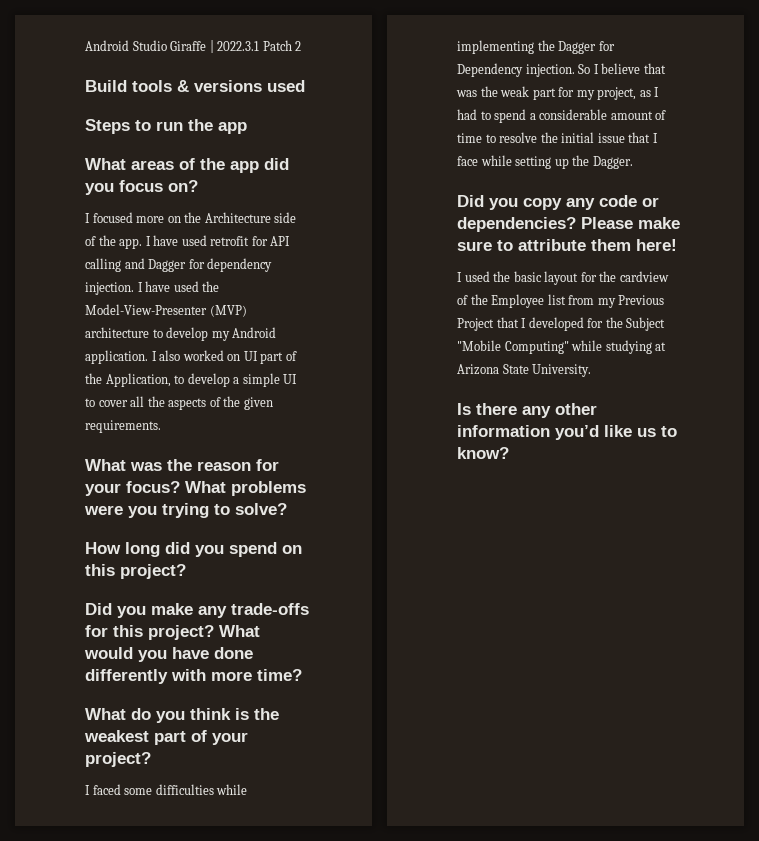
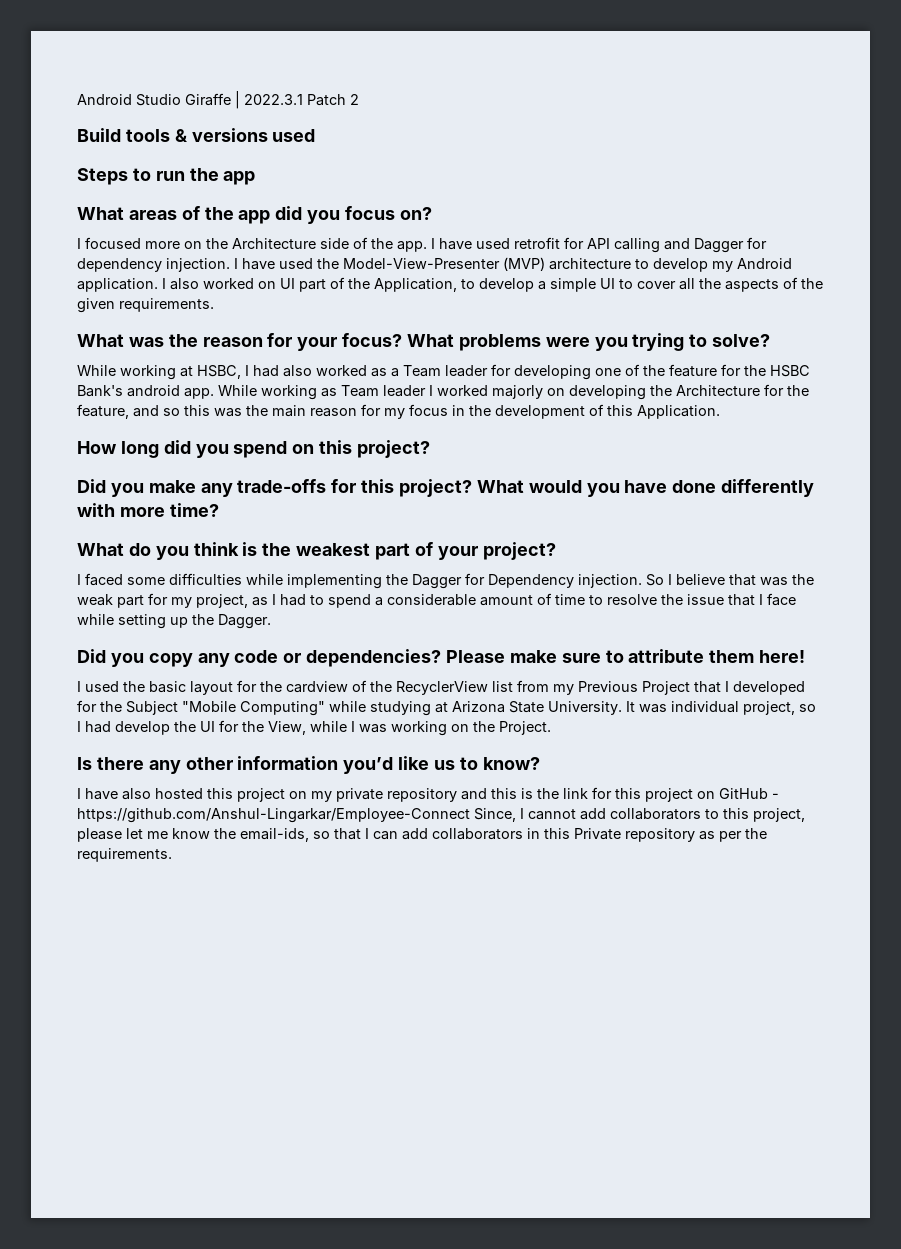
+ While working at HSBC, I had also worked as a Team leader for developing one of the feature for the HSBC Bank's android app. While working as Team leader I worked majorly on developing the Architecture for the feature, and so this was the main reason for my focus in the development of this Application.
- So I believe that was the weak part for my project, as I had to spend a considerable amount of time to resolve the initial issue that I face while setting up the Dagger.
+ So I believe that was the weak part for my project, as I had to spend a considerable amount of time to resolve the issue that I face while setting up the Dagger.
- I used the basic layout for the cardview of the Employee list from my Previous Project that I developed for the Subject "Mobile Computing" while studying at Arizona State University.
+ I used the basic layout for the cardview of the RecyclerView list from my Previous Project that I developed for the Subject "Mobile Computing" while studying at Arizona State University. It was individual project, so I had develop the UI for the View, while I was working on the Project.
+ I have also hosted this project on my private repository and this is the link for this project on GitHub - https://github.com/Anshul-Lingarkar/Employee-Connect Since, I cannot add collaborators to this project, please let me know the email-ids, so that I can add collaborators in this Private repository as per the requirements.

